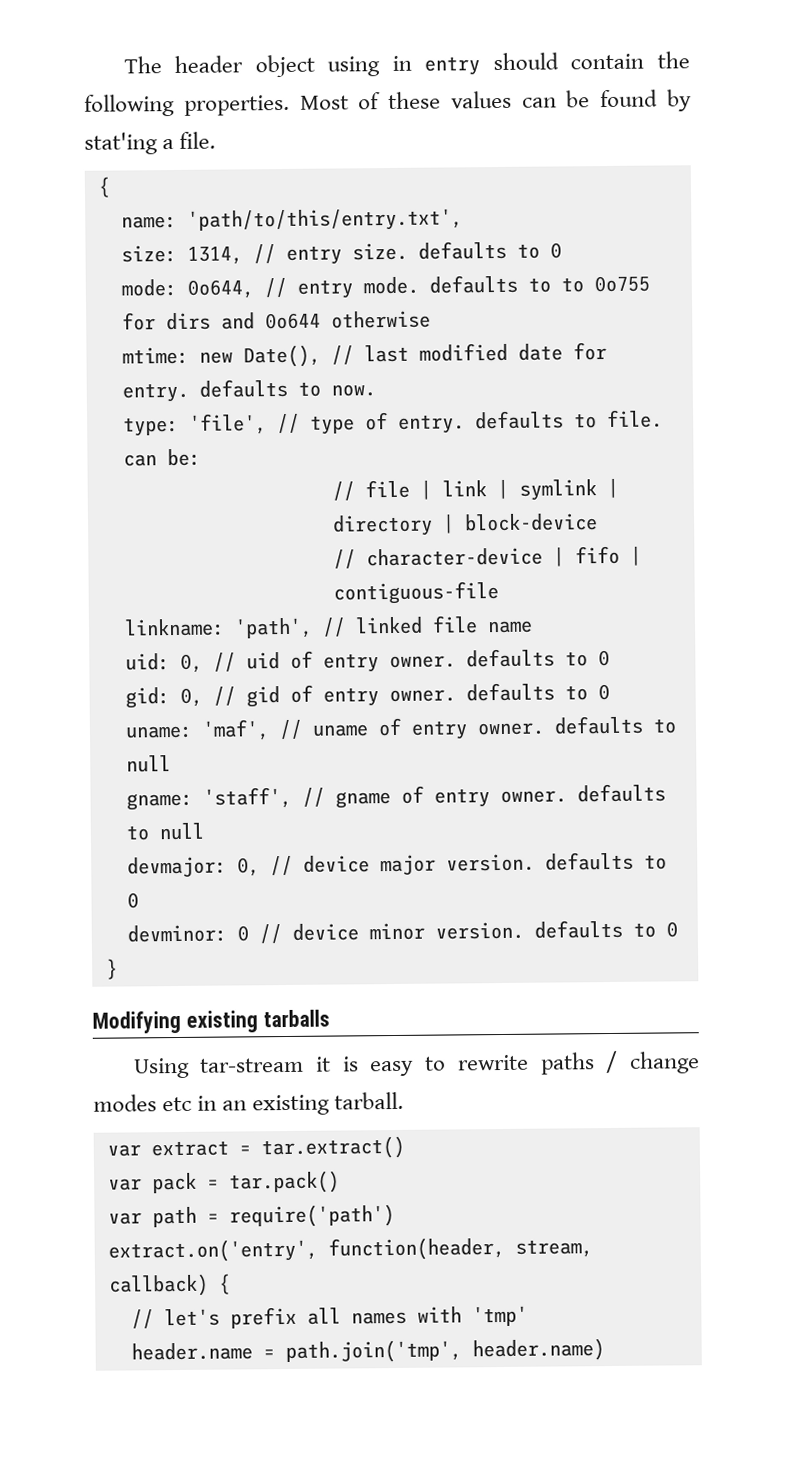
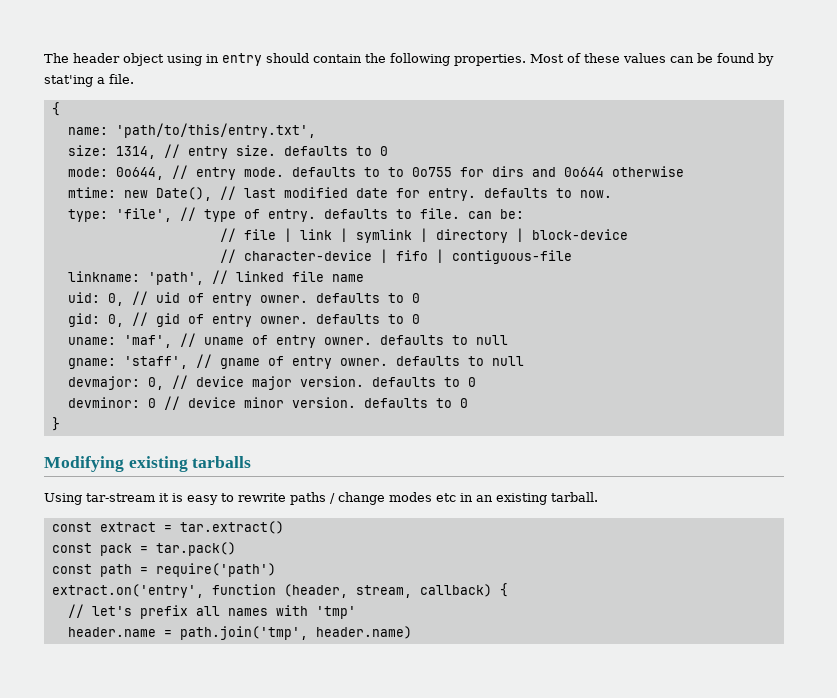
- var extract = tar.extract()
+ const extract = tar.extract()
- var pack = tar.pack()
+ const pack = tar.pack()
- var path = require('path')
+ const path = require('path')
- extract.on('entry', function(header, stream, callback) {
+ extract.on('entry', function (header, stream, callback) {

